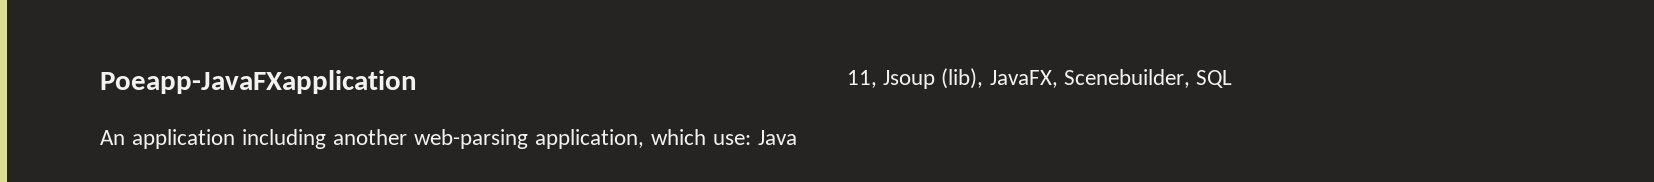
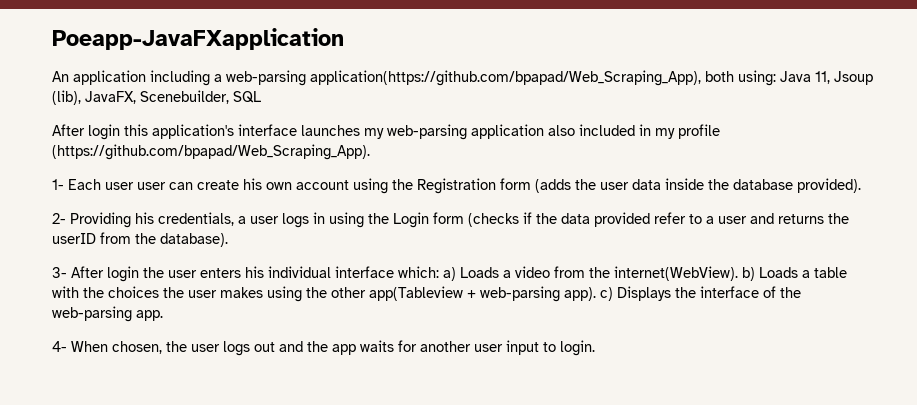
- An application including another web-parsing application, which use: Java 11, Jsoup (lib), JavaFX, Scenebuilder, SQL
+ An application including a web-parsing application(https://github.com/bpapad/Web_Scraping_App), both using: Java 11, Jsoup (lib), JavaFX, Scenebuilder, SQL
+ After login this application's interface launches my web-parsing application also included in my profile (https://github.com/bpapad/Web_Scraping_App).
+ 1- Each user user can create his own account using the Registration form (adds the user data inside the database provided).
+ 2- Providing his credentials, a user logs in using the Login form (checks if the data provided refer to a user and returns the userID from the database).
+ 3- After login the user enters his individual interface which: a) Loads a video from the internet(WebView). b) Loads a table with the choices the user makes using the other app(Tableview + web-parsing app). c) Displays the interface of the web-parsing app.
+ 4- When chosen, the user logs out and the app waits for another user input to login.

